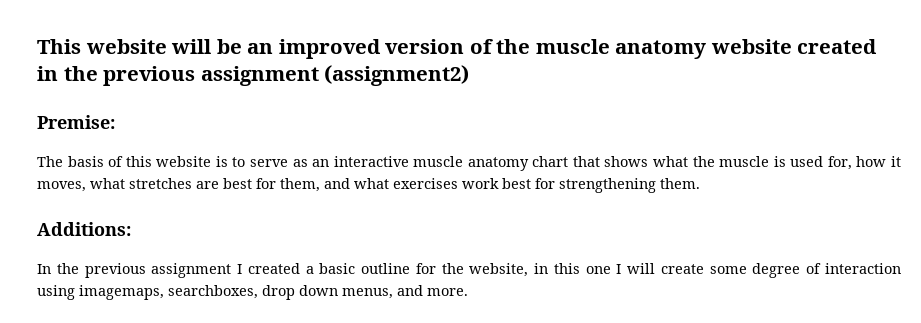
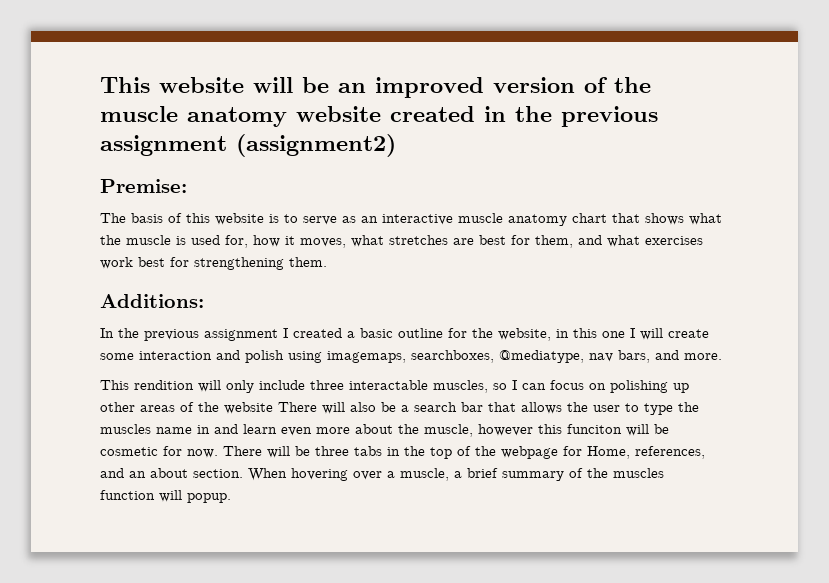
- In the previous assignment I created a basic outline for the website, in this one I will create some degree of interaction using imagemaps, searchboxes, drop down menus, and more.
+ In the previous assignment I created a basic outline for the website, in this one I will create some interaction and polish using imagemaps, searchboxes, @mediatype, nav bars, and more.
+ This rendition will only include three interactable muscles, so I can focus on polishing up other areas of the website There will also be a search bar that allows the user to type the muscles name in and learn even more about the muscle, however this funciton will be cosmetic for now. There will be three tabs in the top of the webpage for Home, references, and an about section. When hovering over a muscle, a brief summary of the muscles function will popup.

